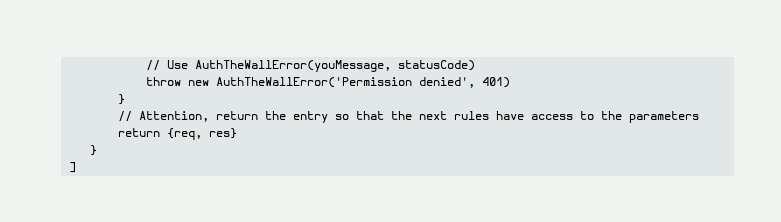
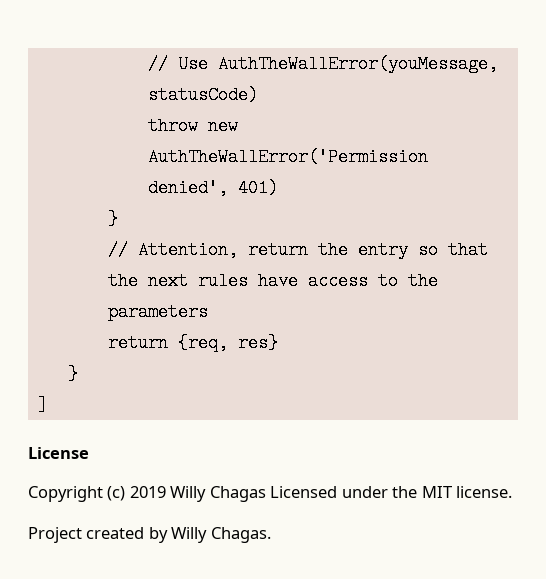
+ License
+ Copyright (c) 2019 Willy Chagas Licensed under the MIT license.
+ Project created by Willy Chagas.

